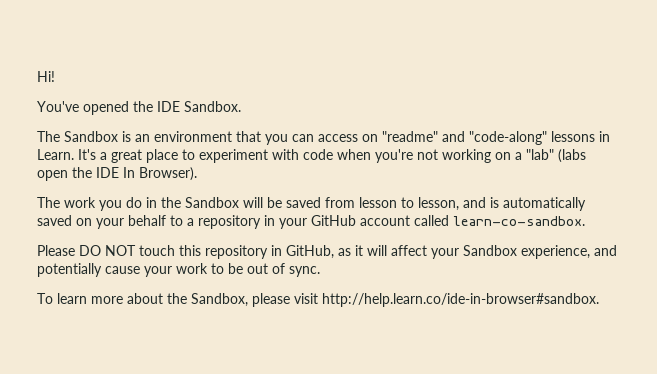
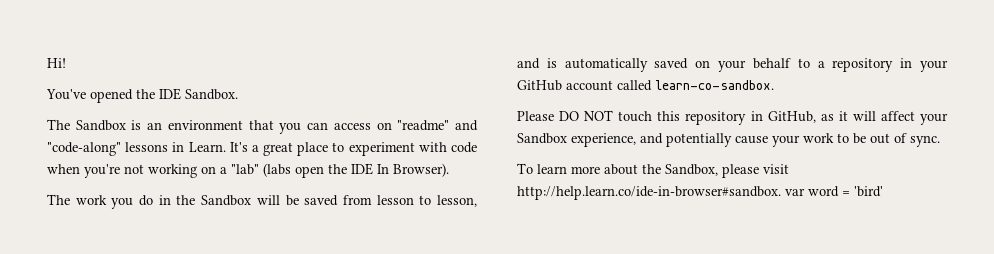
- To learn more about the Sandbox, please visit http://help.learn.co/ide-in-browser#sandbox.
+ To learn more about the Sandbox, please visit http://help.learn.co/ide-in-browser#sandbox. var word = 'bird'

